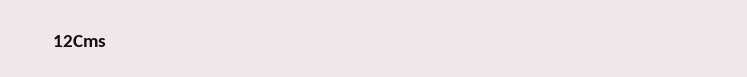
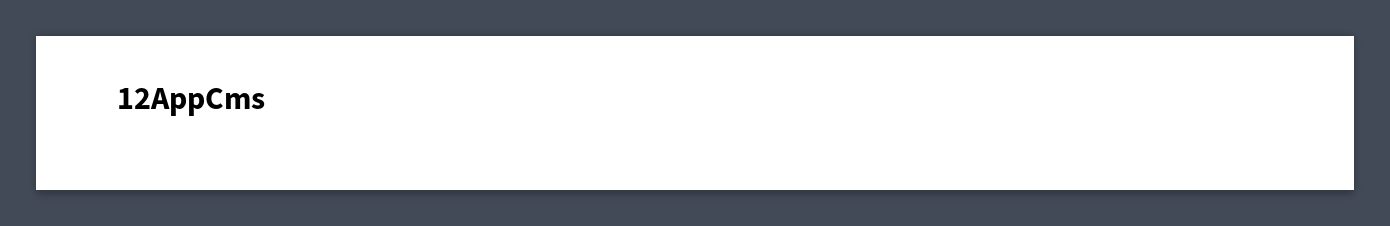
- 12Cms
+ 12AppCms

